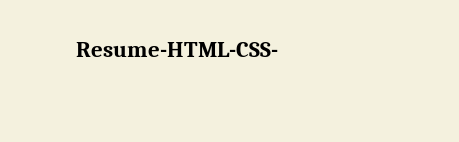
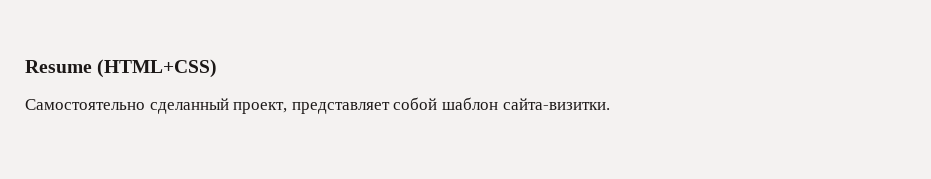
- Resume-HTML-CSS-
+ Resume (HTML+CSS)
+ Самостоятельно сделанный проект, представляет собой шаблон сайта-визитки.

